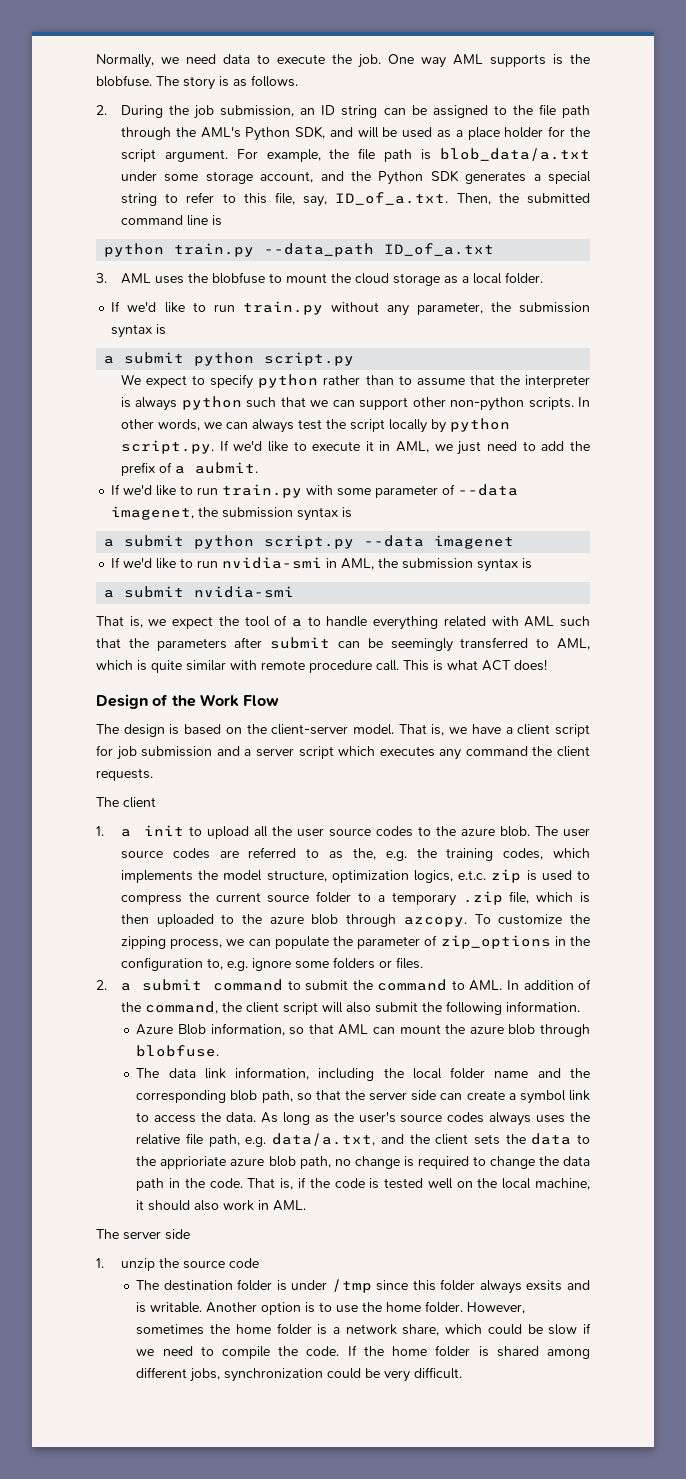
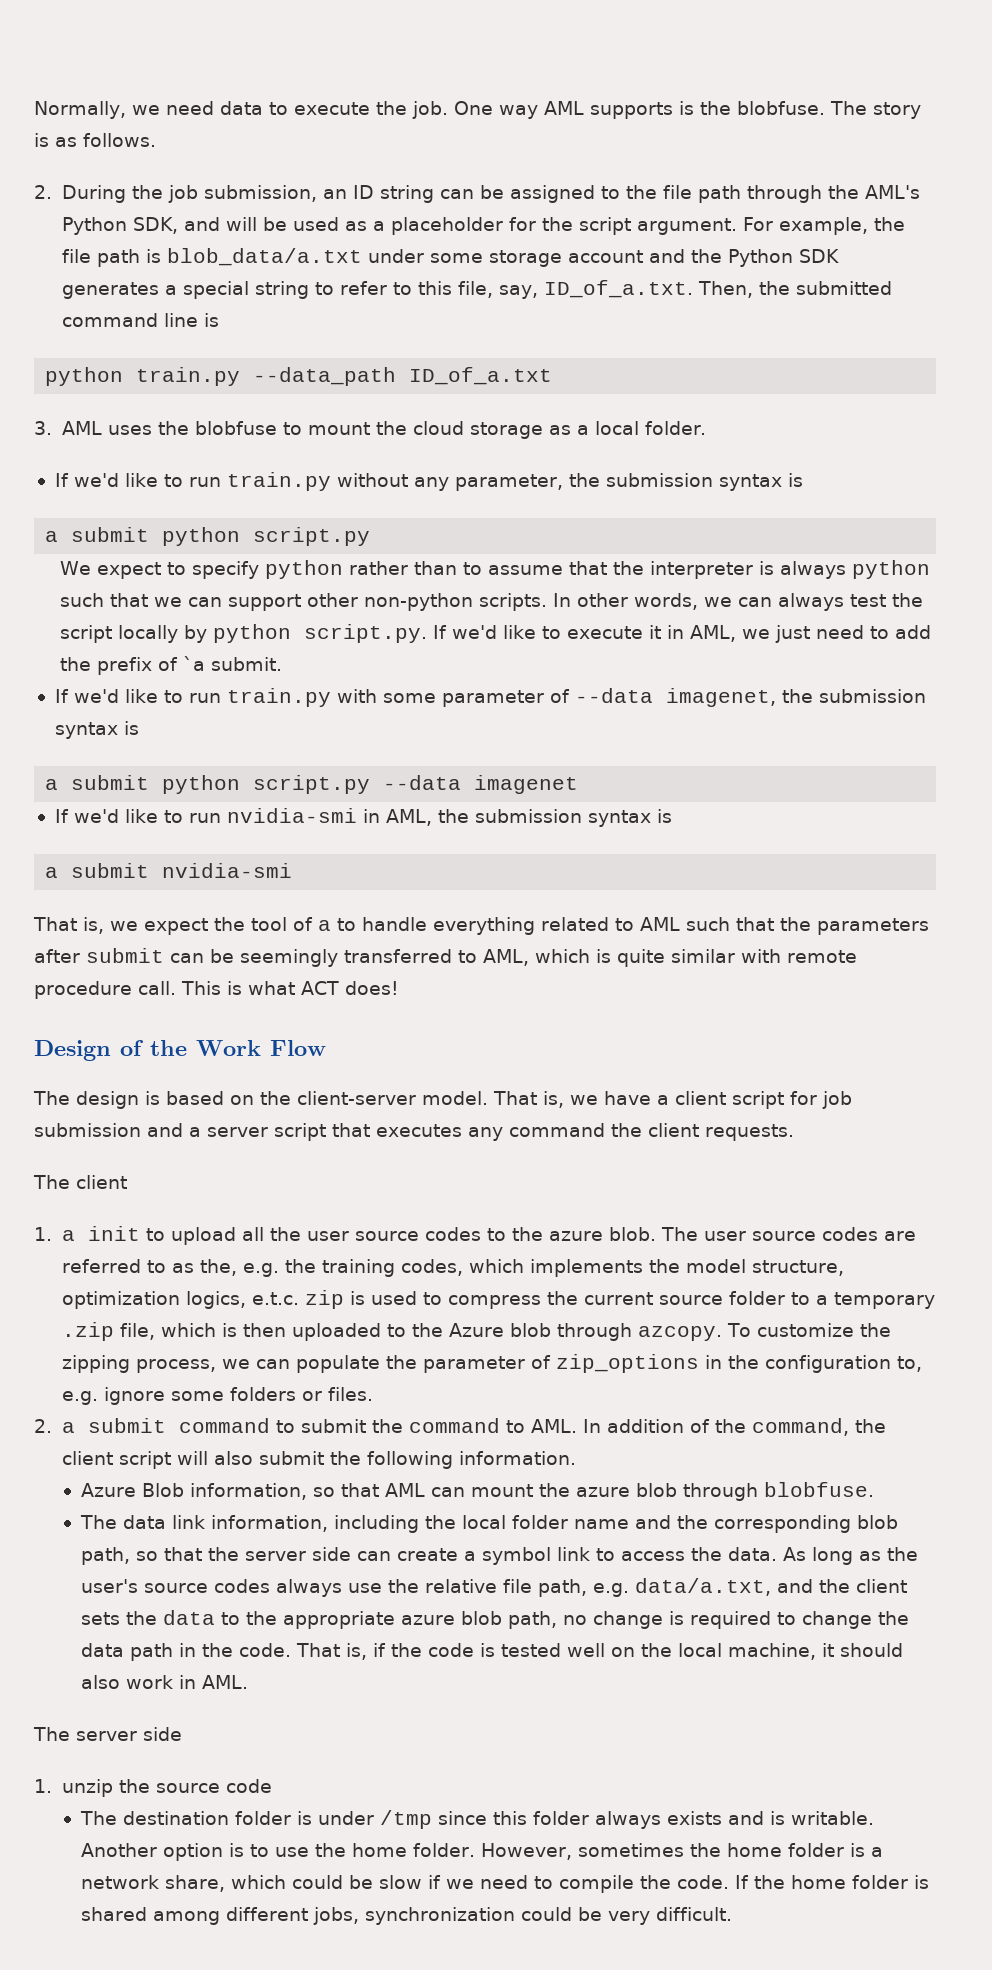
- 2. During the job submission, an ID string can be assigned to the file path through the AML's Python SDK, and will be used as a place holder for the script argument.
+ 2. During the job submission, an ID string can be assigned to the file path through the AML's Python SDK, and will be used as a placeholder for the script argument.
- For example, the file path is blob_data/a.txt under some storage account, and the Python SDK generates a special string to refer to this file, say, ID_of_a.txt. Then, the submitted command line is
+ For example, the file path is blob_data/a.txt under some storage account and the Python SDK generates a special string to refer to this file, say, ID_of_a.txt. Then, the submitted command line is
- In other words, we can always test the script locally by python script.py. If we'd like to execute it in AML, we just need to add the prefix of a aubmit.
+ In other words, we can always test the script locally by python script.py. If we'd like to execute it in AML, we just need to add the prefix of `a submit.
- That is, we expect the tool of a to handle everything related with AML such that the parameters after submit can be seemingly transferred to AML, which is quite similar with remote procedure call.
+ That is, we expect the tool of a to handle everything related to AML such that the parameters after submit can be seemingly transferred to AML, which is quite similar with remote procedure call.
- That is, we have a client script for job submission and a server script which executes any command the client requests.
+ That is, we have a client script for job submission and a server script that executes any command the client requests.
- The user source codes are referred to as the, e.g. the training codes, which implements the model structure, optimization logics, e.t.c. zip is used to compress the current source folder to a temporary .zip file, which is then uploaded to the azure blob through azcopy.
+ The user source codes are referred to as the, e.g. the training codes, which implements the model structure, optimization logics, e.t.c. zip is used to compress the current source folder to a temporary .zip file, which is then uploaded to the Azure blob through azcopy.
- As long as the user's source codes always uses the relative file path, e.g. data/a.txt, and the client sets the data to the apprioriate azure blob path, no change is required to change the data path in the code.
+ As long as the user's source codes always use the relative file path, e.g. data/a.txt, and the client sets the data to the appropriate azure blob path, no change is required to change the data path in the code.
- The destination folder is under /tmp since this folder always exsits and is writable.
+ The destination folder is under /tmp since this folder always exists and is writable.

